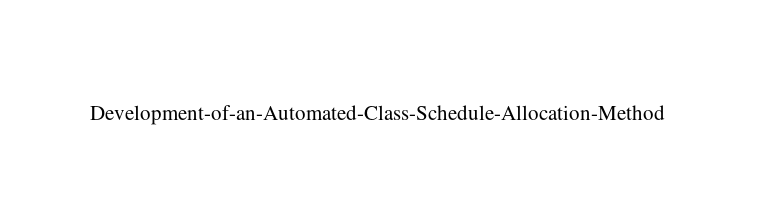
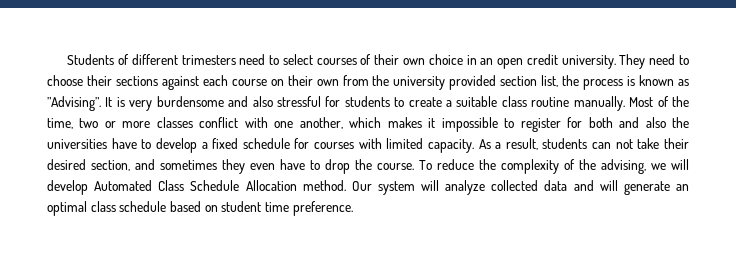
- Development-of-an-Automated-Class-Schedule-Allocation-Method
+ Students of different trimesters need to select courses of their own choice in an open credit university. They need to choose their sections against each course on their own from the university provided section list, the process is known as ”Advising”. It is very burdensome and also stressful for students to create a suitable class routine manually. Most of the time, two or more classes conflict with one another, which makes it impossible to register for both and also the universities have to develop a fixed schedule for courses with limited capacity. As a result, students can not take their desired section, and sometimes they even have to drop the course. To reduce the complexity of the advising, we will develop Automated Class Schedule Allocation method. Our system will analyze collected data and will generate an optimal class schedule based on student time preference.

